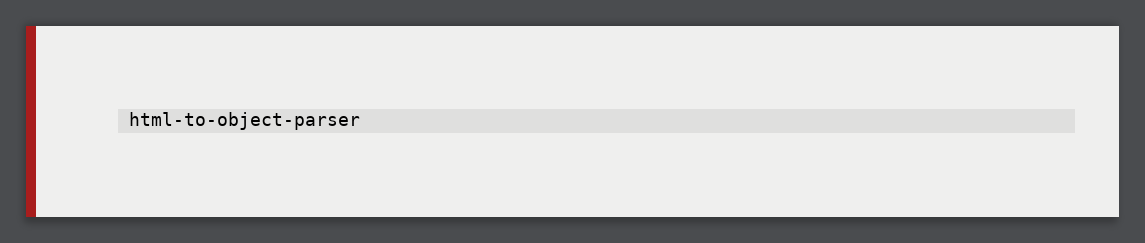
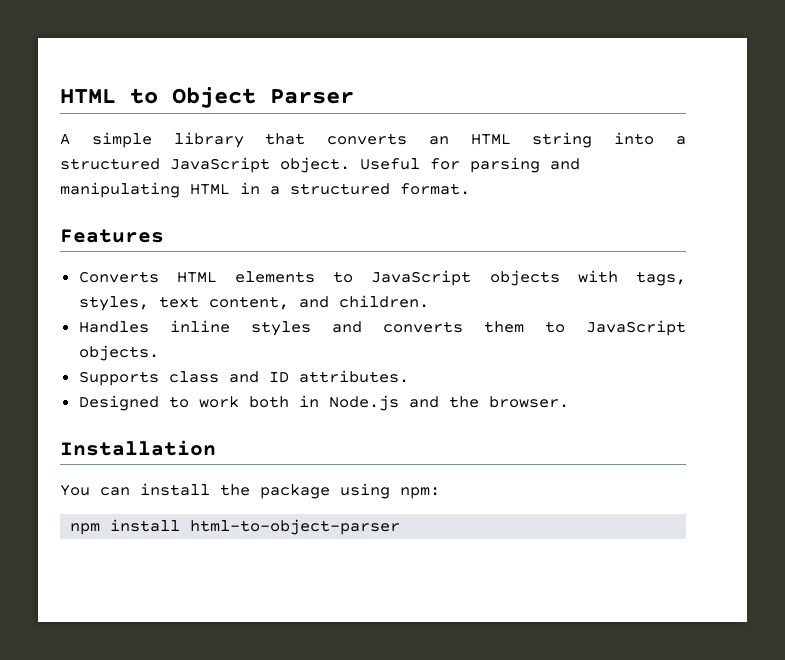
- html-to-object-parser
+ HTML to Object Parser
+ A simple library that converts an HTML string into a structured JavaScript object. Useful for parsing and manipulating HTML in a structured format.
+ Features
+ Converts HTML elements to JavaScript objects with tags, styles, text content, and children.
+ Handles inline styles and converts them to JavaScript objects.
+ Supports class and ID attributes.
+ Designed to work both in Node.js and the browser.
+ Installation
+ You can install the package using npm:
+ npm install html-to-object-parser

